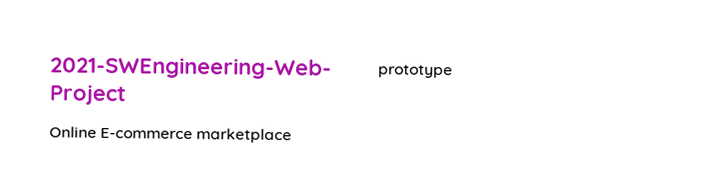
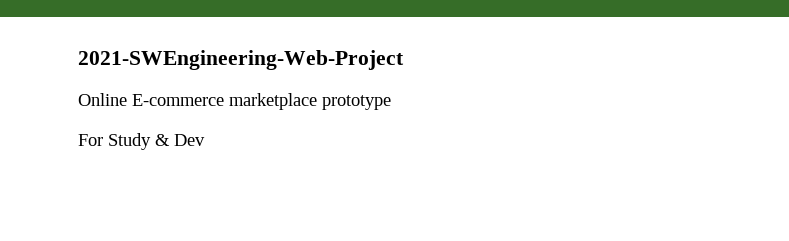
+ For Study & Dev

